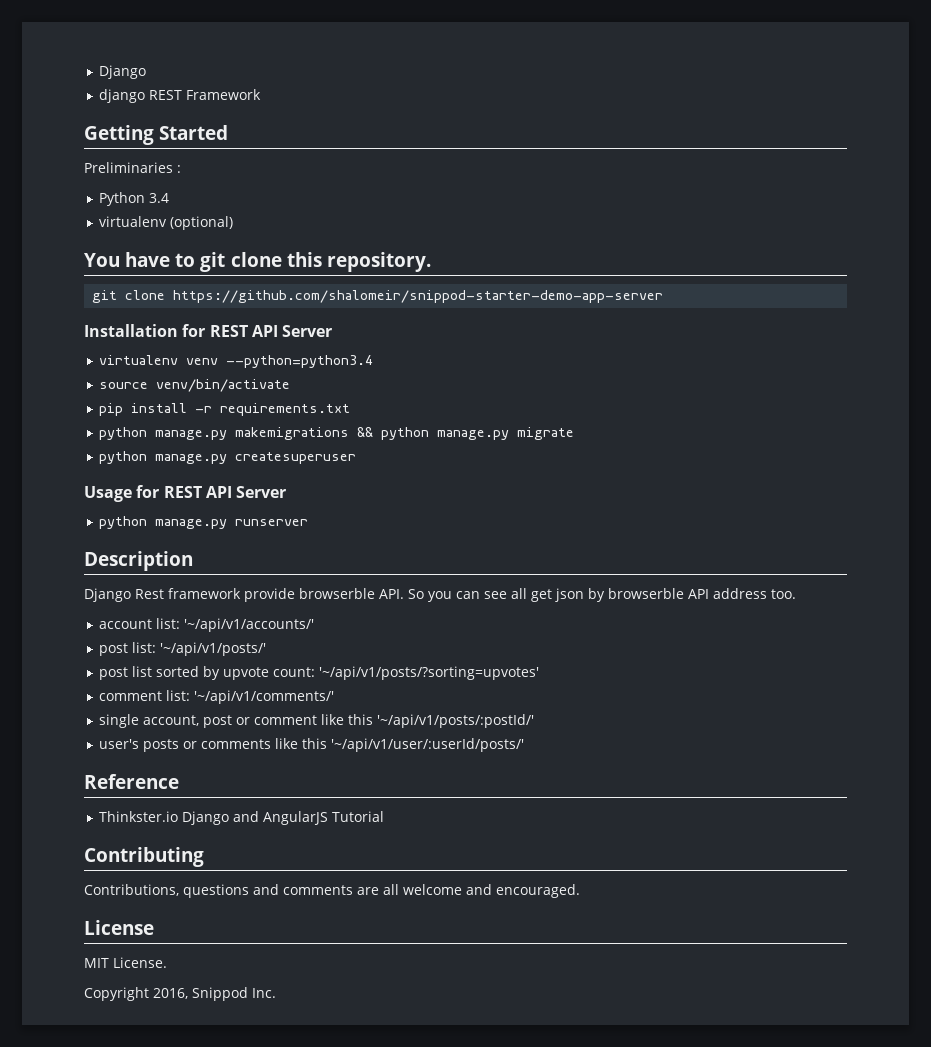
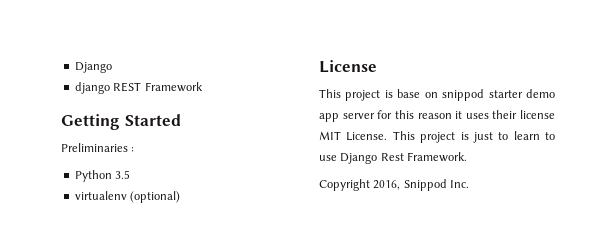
- Python 3.4
+ Python 3.5
- You have to git clone this repository.
- git clone https://github.com/shalomeir/snippod-starter-demo-app-server
- Installation for REST API Server
- virtualenv venv --python=python3.4
- source venv/bin/activate
- pip install -r requirements.txt
- python manage.py makemigrations && python manage.py migrate
- python manage.py createsuperuser
- Usage for REST API Server
- python manage.py runserver
- Description
- Django Rest framework provide browserble API. So you can see all get json by browserble API address too.
- account list: '~/api/v1/accounts/'
- post list: '~/api/v1/posts/'
- post list sorted by upvote count: '~/api/v1/posts/?sorting=upvotes'
- comment list: '~/api/v1/comments/'
- single account, post or comment like this '~/api/v1/posts/:postId/'
- user's posts or comments like this '~/api/v1/user/:userId/posts/'
- Reference
- Thinkster.io Django and AngularJS Tutorial
- Contributing
- Contributions, questions and comments are all welcome and encouraged.
  License
- MIT License.
+ This project is base on snippod starter demo app server for this reason it uses their license MIT License. This project is just to learn to use Django Rest Framework.

